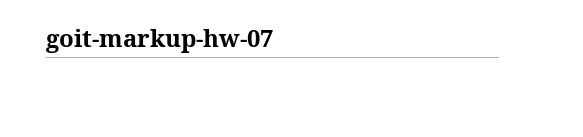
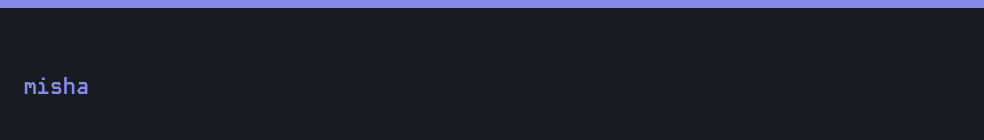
- goit-markup-hw-07
+ misha

